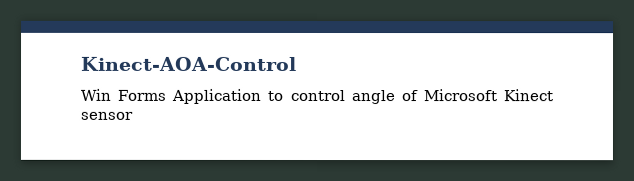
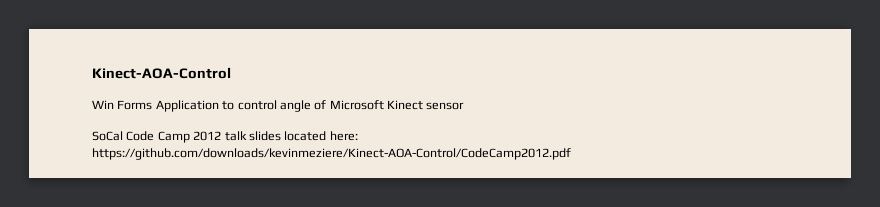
+ SoCal Code Camp 2012 talk slides located here: https://github.com/downloads/kevinmeziere/Kinect-AOA-Control/CodeCamp2012.pdf

